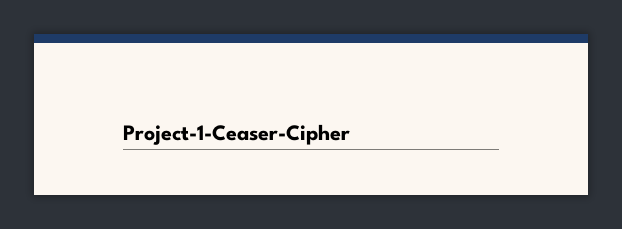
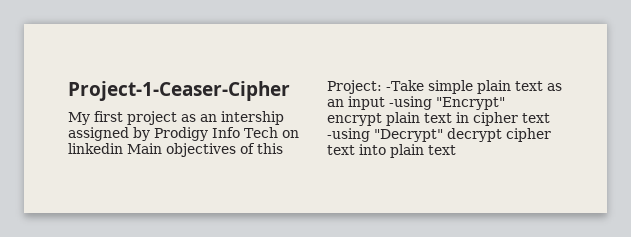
+ My first project as an intership assigned by Prodigy Info Tech on linkedin Main objectives of this Project: -Take simple plain text as an input -using "Encrypt" encrypt plain text in cipher text -using "Decrypt" decrypt cipher text into plain text

